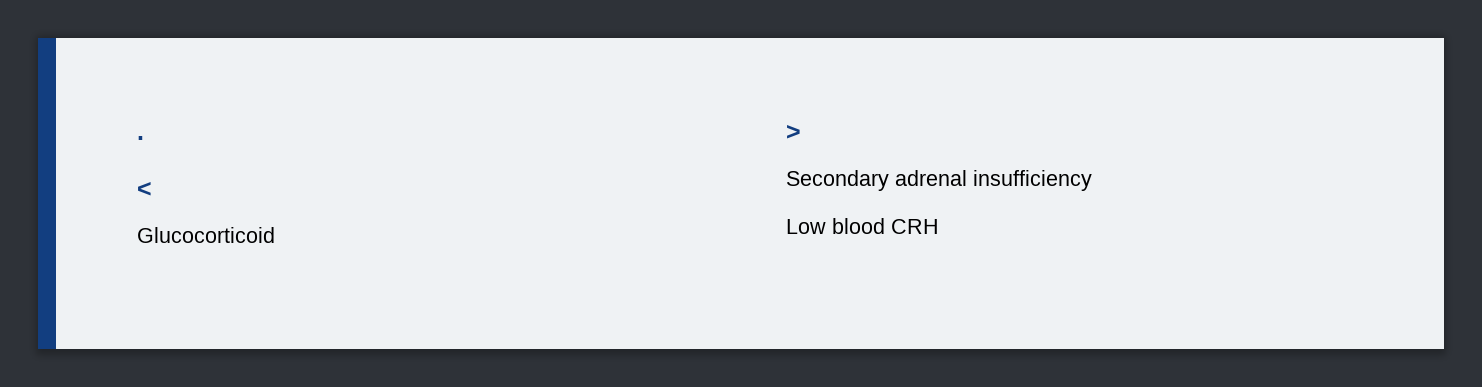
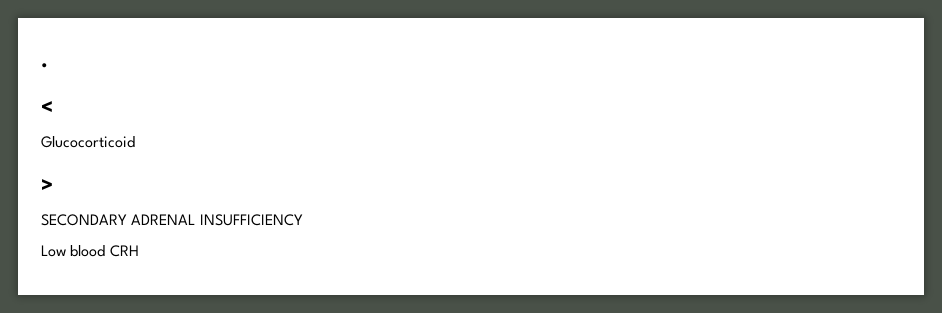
- Secondary adrenal insufficiency
+ SECONDARY ADRENAL INSUFFICIENCY

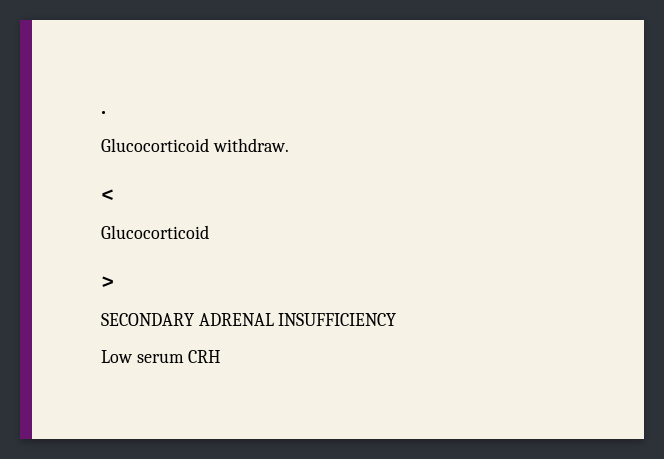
+ Glucocorticoid withdraw.
- Low blood CRH
+ Low serum CRH

